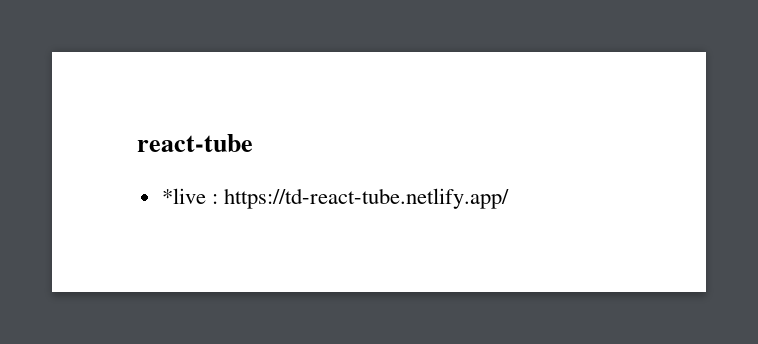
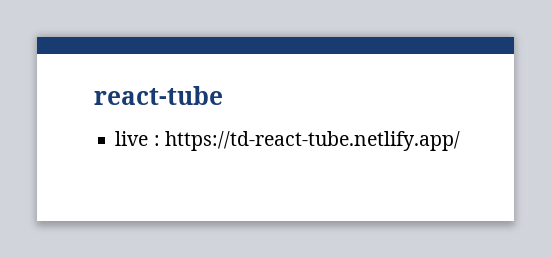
- *live : https://td-react-tube.netlify.app/
+ live : https://td-react-tube.netlify.app/

